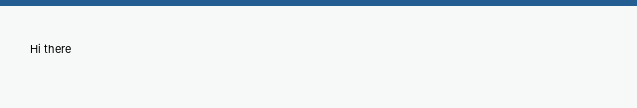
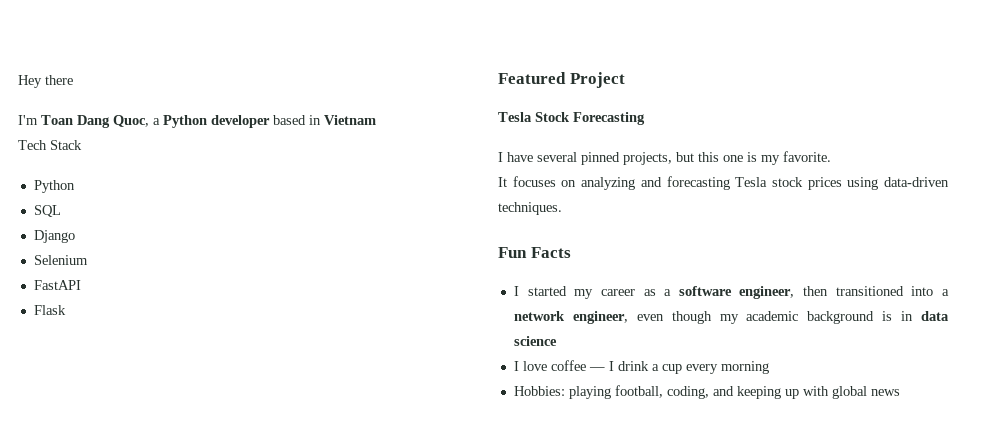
- Hi there
+ Hey there
+ I'm Toan Dang Quoc, a Python developer based in Vietnam
+ Tech Stack
+ Python
+ SQL
+ Django
+ Selenium
+ FastAPI
+ Flask
+ Featured Project
+ Tesla Stock Forecasting
+ I have several pinned projects, but this one is my favorite.
+ It focuses on analyzing and forecasting Tesla stock prices using data-driven techniques.
+ Fun Facts
+ I started my career as a software engineer, then transitioned into a network engineer, even though my academic background is in data science
+ I love coffee — I drink a cup every morning
+ Hobbies: playing football, coding, and keeping up with global news

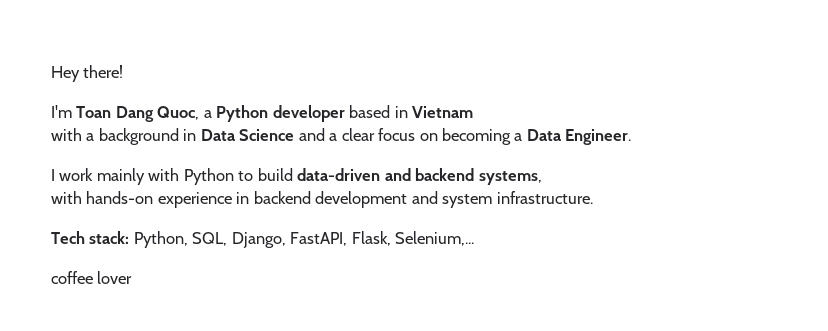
- Hey there
+ Hey there!
- Tech Stack
- Python
- SQL
- Django
- Selenium
- FastAPI
- Flask
- Featured Project
- Tesla Stock Forecasting
- I have several pinned projects, but this one is my favorite.
- It focuses on analyzing and forecasting Tesla stock prices using data-driven techniques.
- Fun Facts
- I started my career as a software engineer, then transitioned into a network engineer, even though my academic background is in data science
- I love coffee — I drink a cup every morning
- Hobbies: playing football, coding, and keeping up with global news
+ with a background in Data Science and a clear focus on becoming a Data Engineer.
+ I work mainly with Python to build data-driven and backend systems,
+ with hands-on experience in backend development and system infrastructure.
+ Tech stack: Python, SQL, Django, FastAPI, Flask, Selenium,...
+ coffee lover

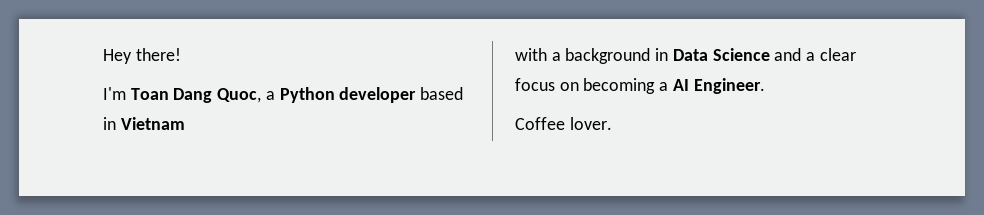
- with a background in Data Science and a clear focus on becoming a Data Engineer.
+ with a background in Data Science and a clear focus on becoming a AI Engineer.
- I work mainly with Python to build data-driven and backend systems,
- with hands-on experience in backend development and system infrastructure.
- Tech stack: Python, SQL, Django, FastAPI, Flask, Selenium,...
- coffee lover
+ Coffee lover.

